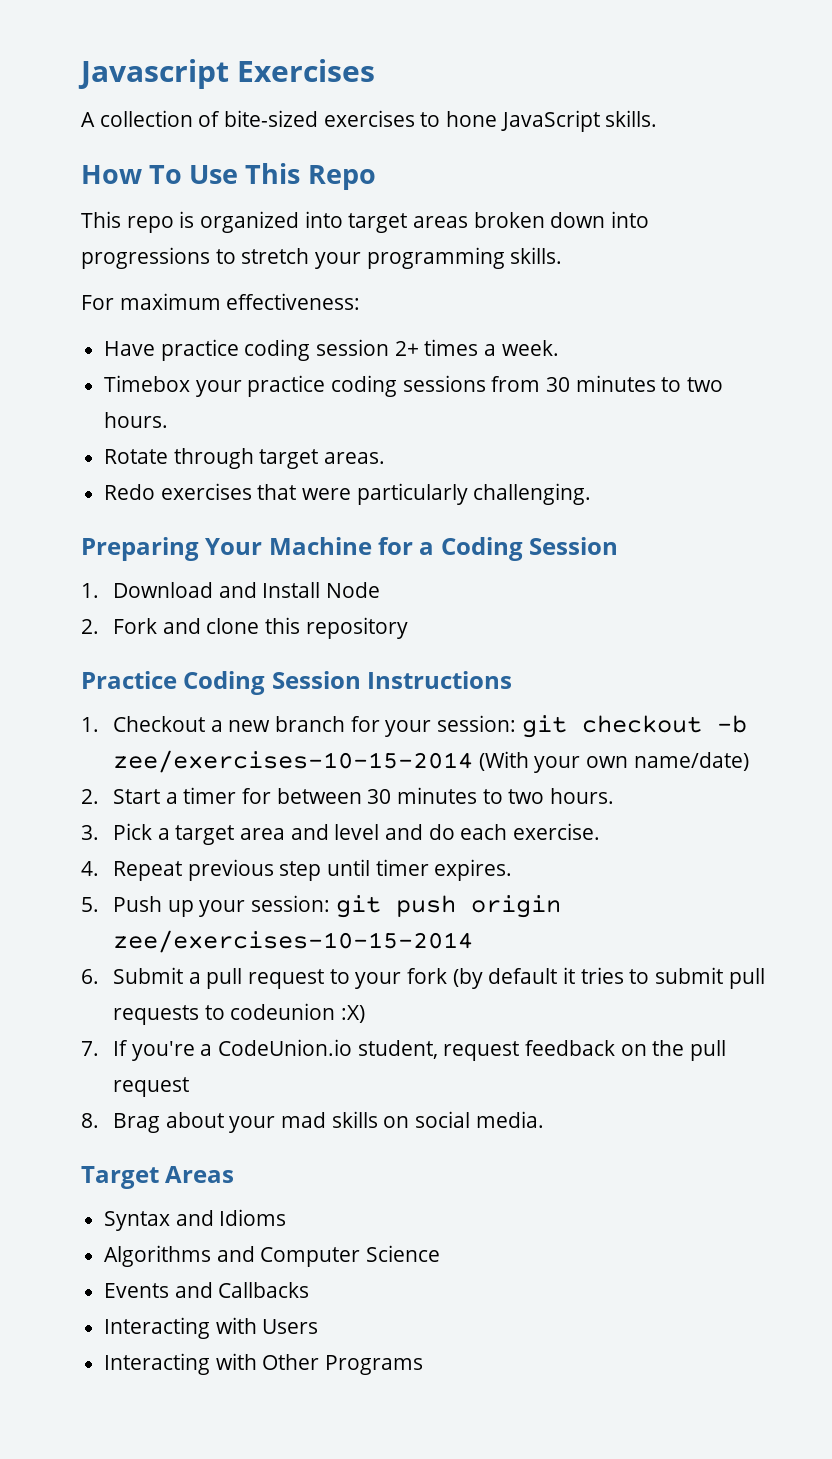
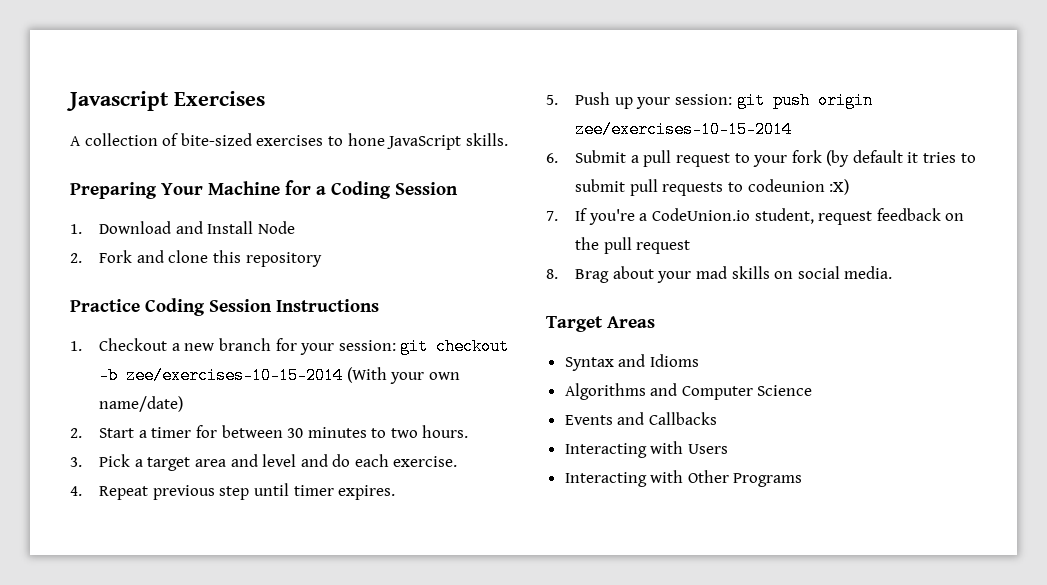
- How To Use This Repo
- This repo is organized into target areas broken down into progressions to stretch your programming skills.
- For maximum effectiveness:
- Have practice coding session 2+ times a week.
- Timebox your practice coding sessions from 30 minutes to two hours.
- Rotate through target areas.
- Redo exercises that were particularly challenging.

